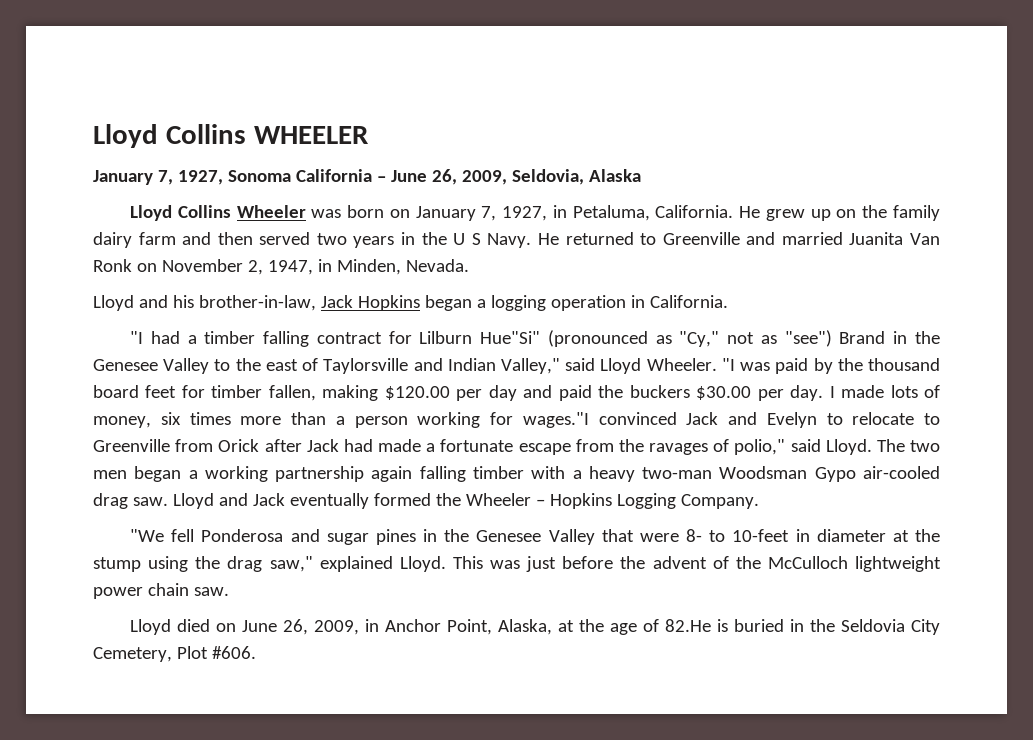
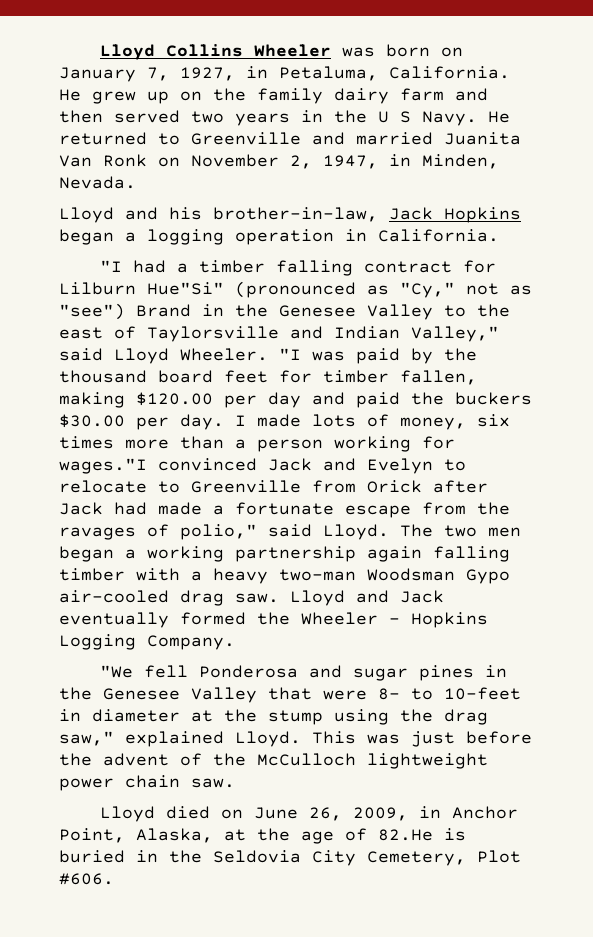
- Lloyd Collins WHEELER
- January 7, 1927, Sonoma California – June 26, 2009, Seldovia, Alaska

